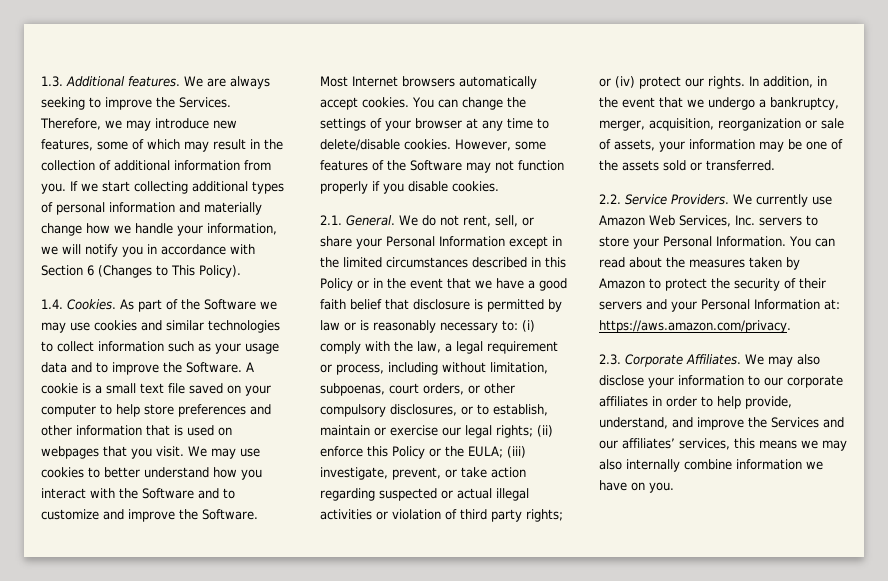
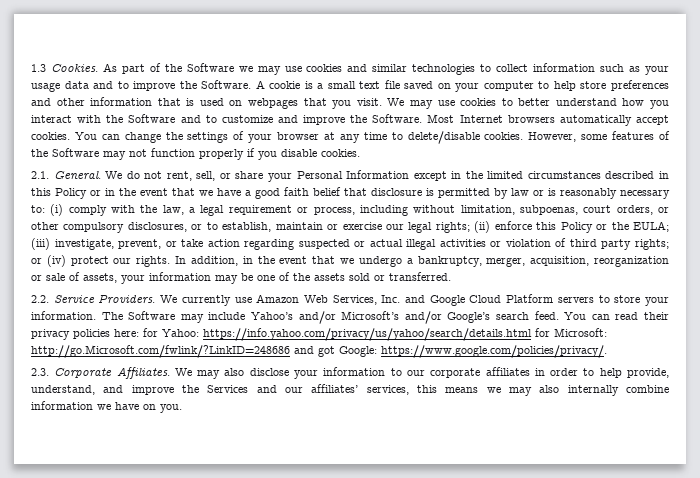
- 1.3. Additional features. We are always seeking to improve the Services. Therefore, we may introduce new features, some of which may result in the collection of additional information from you. If we start collecting additional types of personal information and materially change how we handle your information, we will notify you in accordance with Section 6 (Changes to This Policy).
- 1.4. Cookies.
+ 1.3 Cookies.
- We currently use Amazon Web Services, Inc. servers to store your Personal Information. You can read about the measures taken by Amazon to protect the security of their servers and your Personal Information at: https://aws.amazon.com/privacy.
+ We currently use Amazon Web Services, Inc. and Google Cloud Platform servers to store your information. The Software may include Yahoo’s and/or Microsoft’s and/or Google’s search feed. You can read their privacy policies here: for Yahoo: https://info.yahoo.com/privacy/us/yahoo/search/details.html for Microsoft: http://go.Microsoft.com/fwlink/?LinkID=248686 and got Google: https://www.google.com/policies/privacy/.

